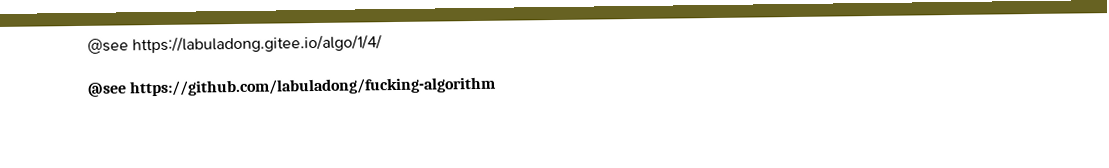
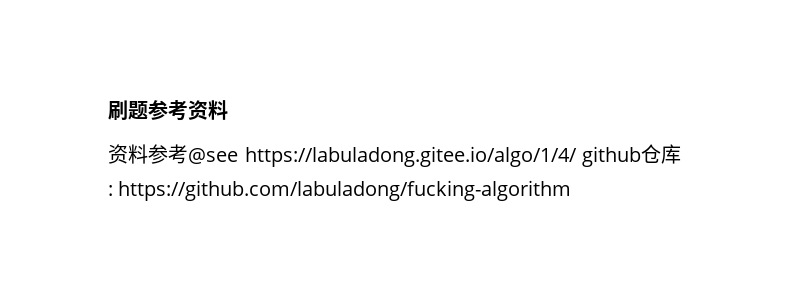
- @see https://labuladong.gitee.io/algo/1/4/
- @see https://github.com/labuladong/fucking-algorithm
+ 刷题参考资料
+ 资料参考@see https://labuladong.gitee.io/algo/1/4/ github仓库: https://github.com/labuladong/fucking-algorithm

